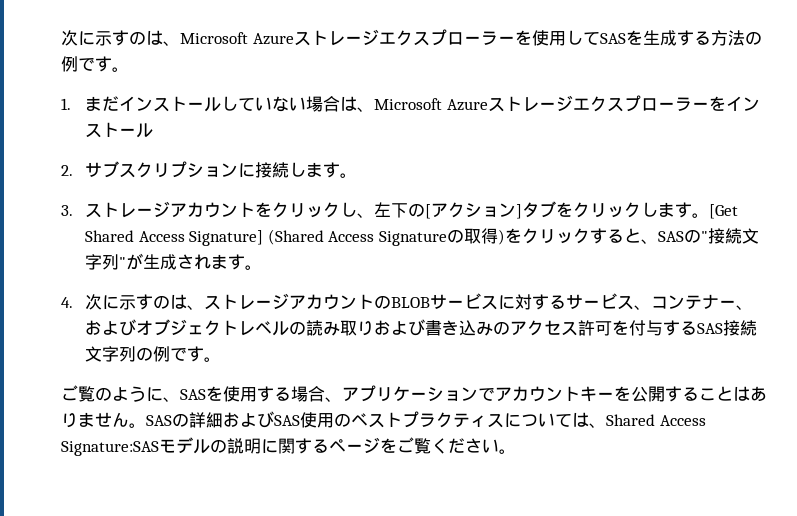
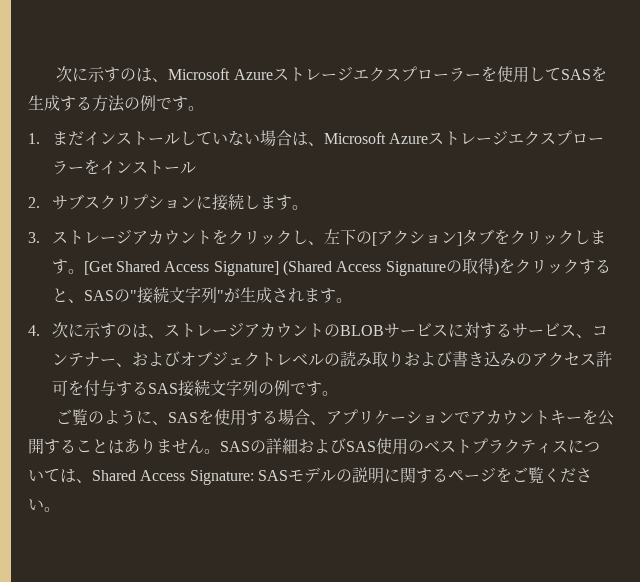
- SASの詳細およびSAS使用のベストプラクティスについては、Shared Access Signature:SASモデルの説明に関するページをご覧ください。
+ SASの詳細およびSAS使用のベストプラクティスについては、Shared Access Signature: SASモデルの説明に関するページをご覧ください。

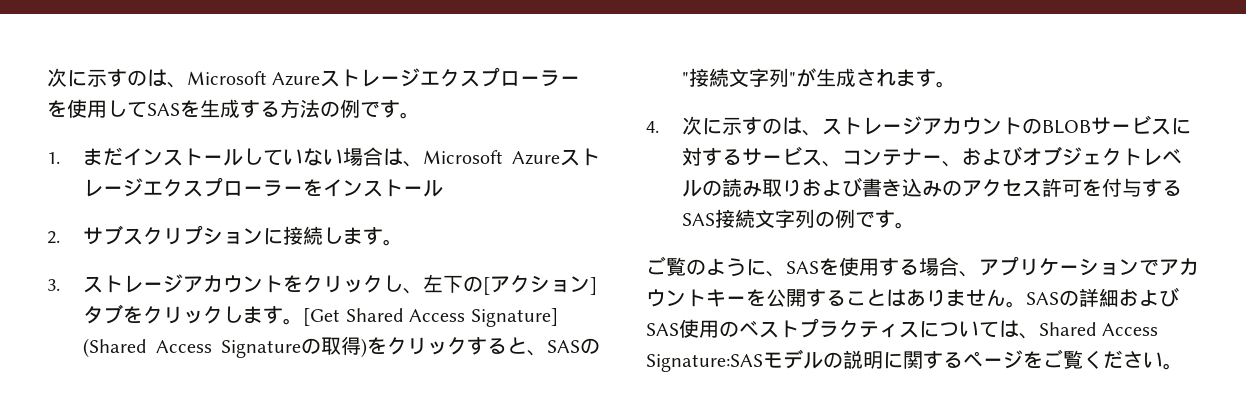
- SASの詳細およびSAS使用のベストプラクティスについては、Shared Access Signature: SASモデルの説明に関するページをご覧ください。
+ SASの詳細およびSAS使用のベストプラクティスについては、Shared Access Signature:SASモデルの説明に関するページをご覧ください。

